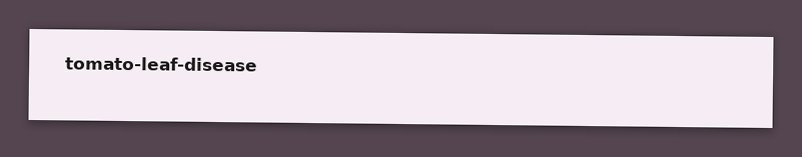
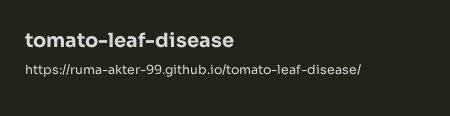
+ https://ruma-akter-99.github.io/tomato-leaf-disease/

